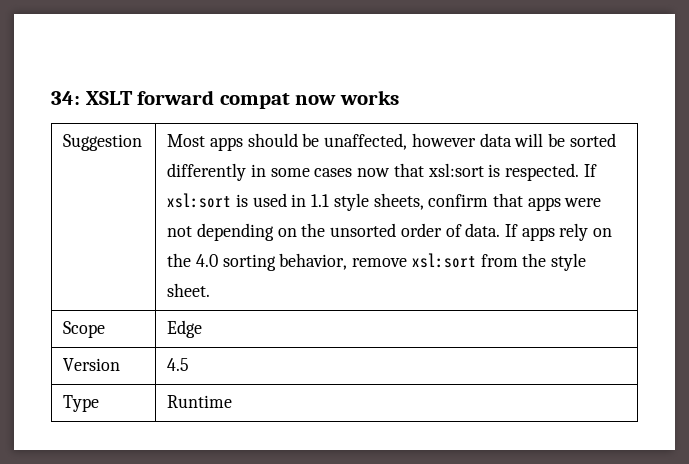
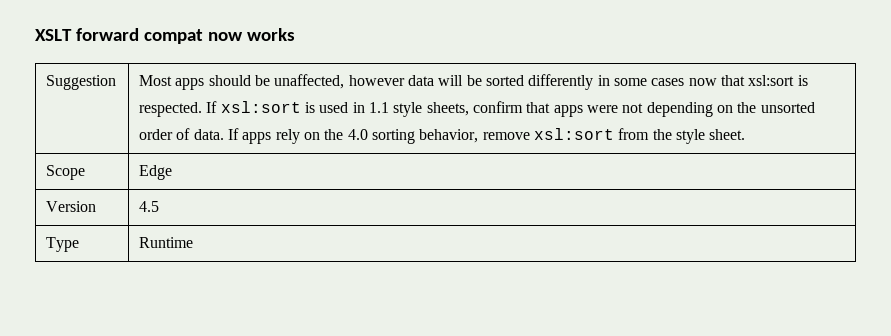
- 34: XSLT forward compat now works
+ XSLT forward compat now works

